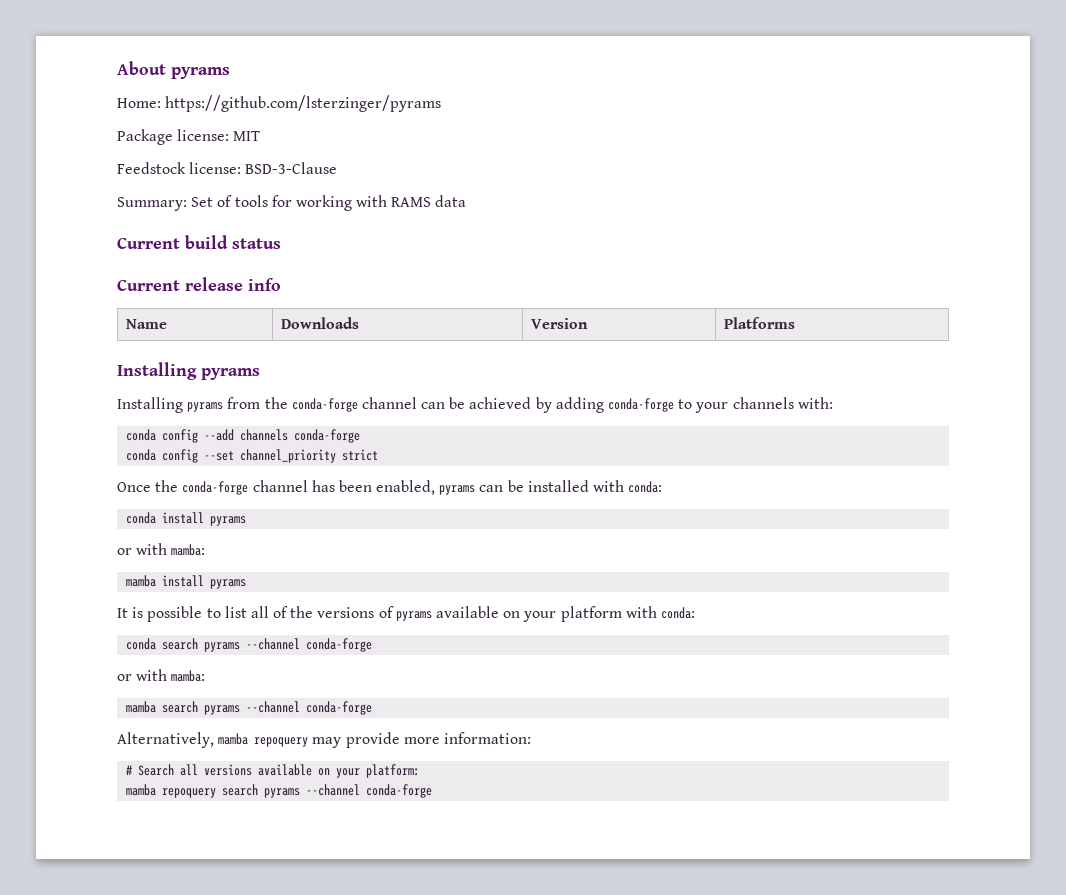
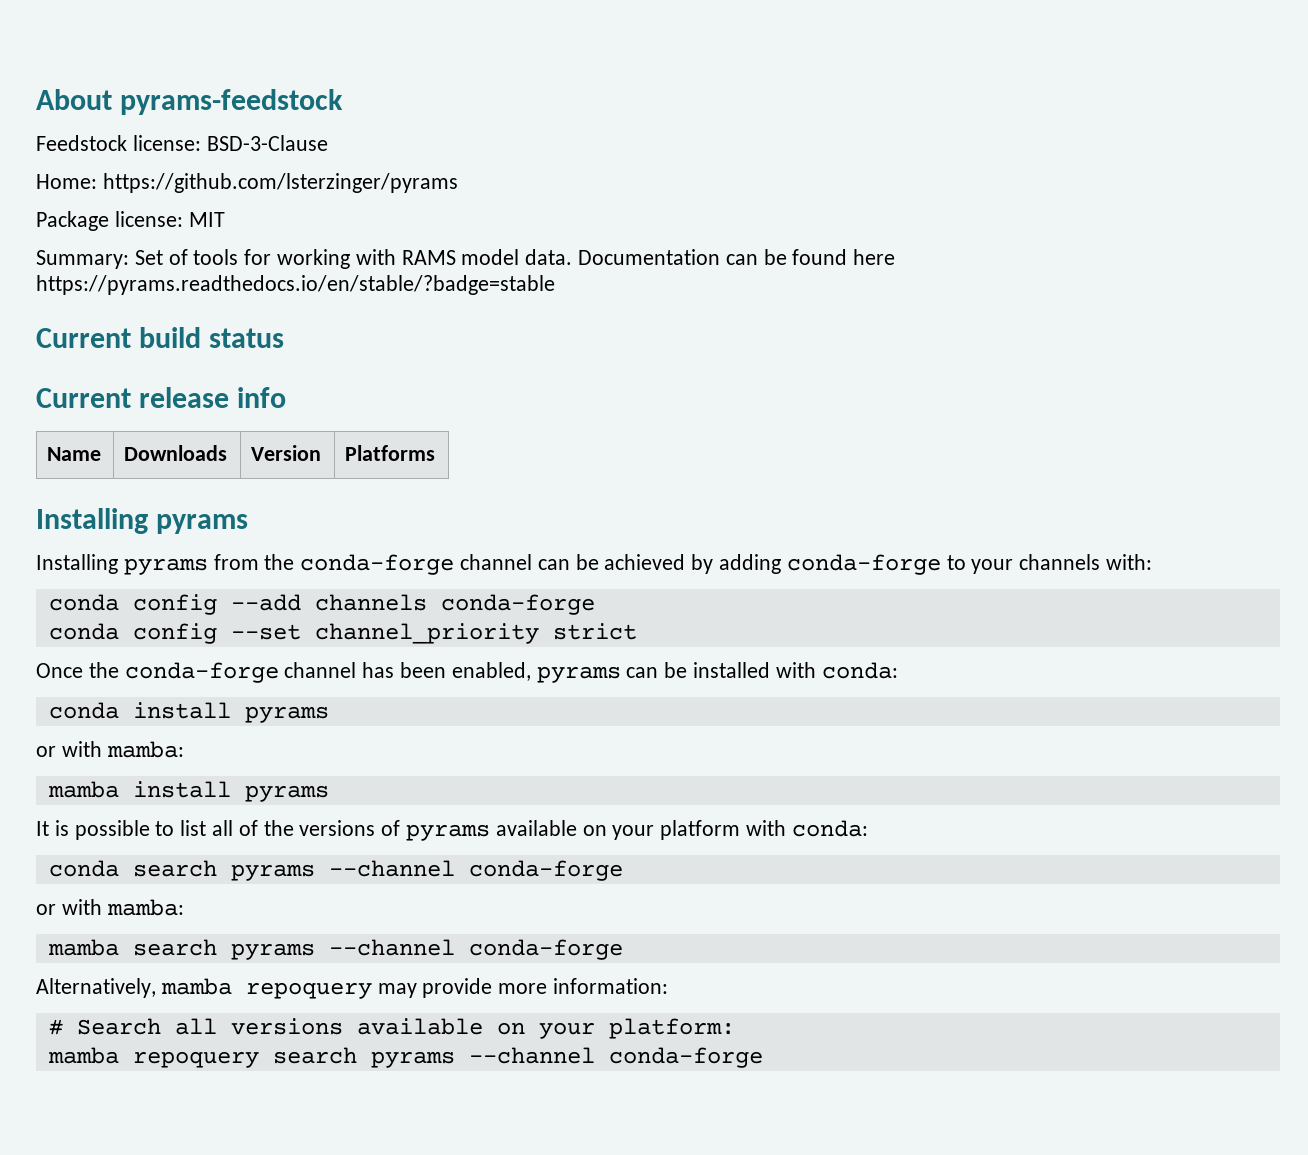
- About pyrams
+ About pyrams-feedstock
+ Feedstock license: BSD-3-Clause
- Feedstock license: BSD-3-Clause
- Summary: Set of tools for working with RAMS data
+ Summary: Set of tools for working with RAMS model data. Documentation can be found here https://pyrams.readthedocs.io/en/stable/?badge=stable

